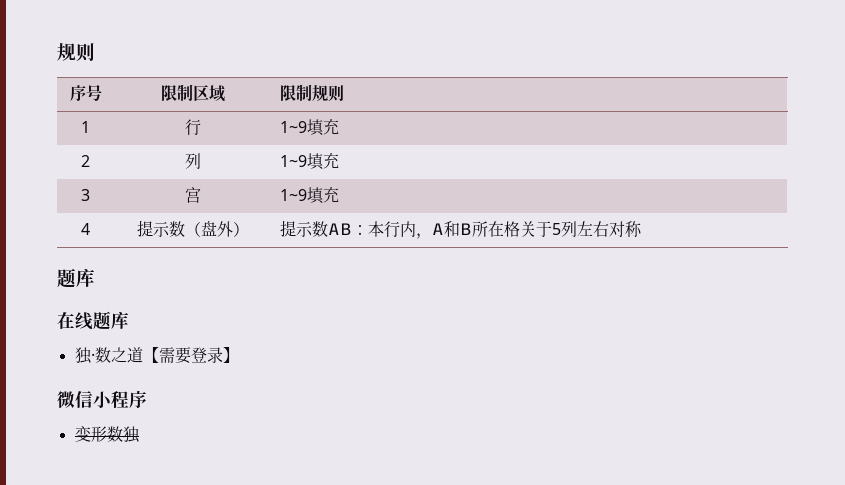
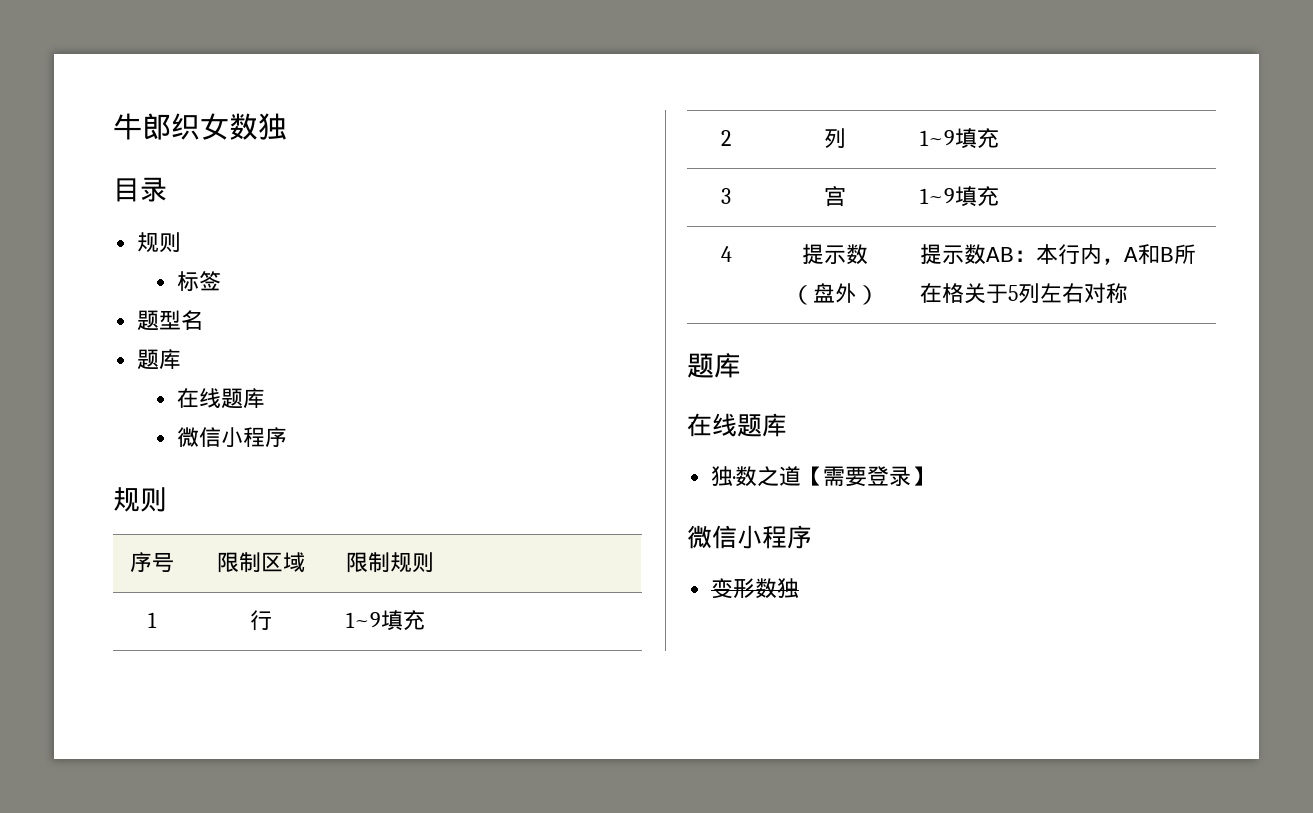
+ 牛郎织女数独
+ 目录
+ 规则
+ 标签
+ 题型名
+ 题库
+ 在线题库
+ 微信小程序

